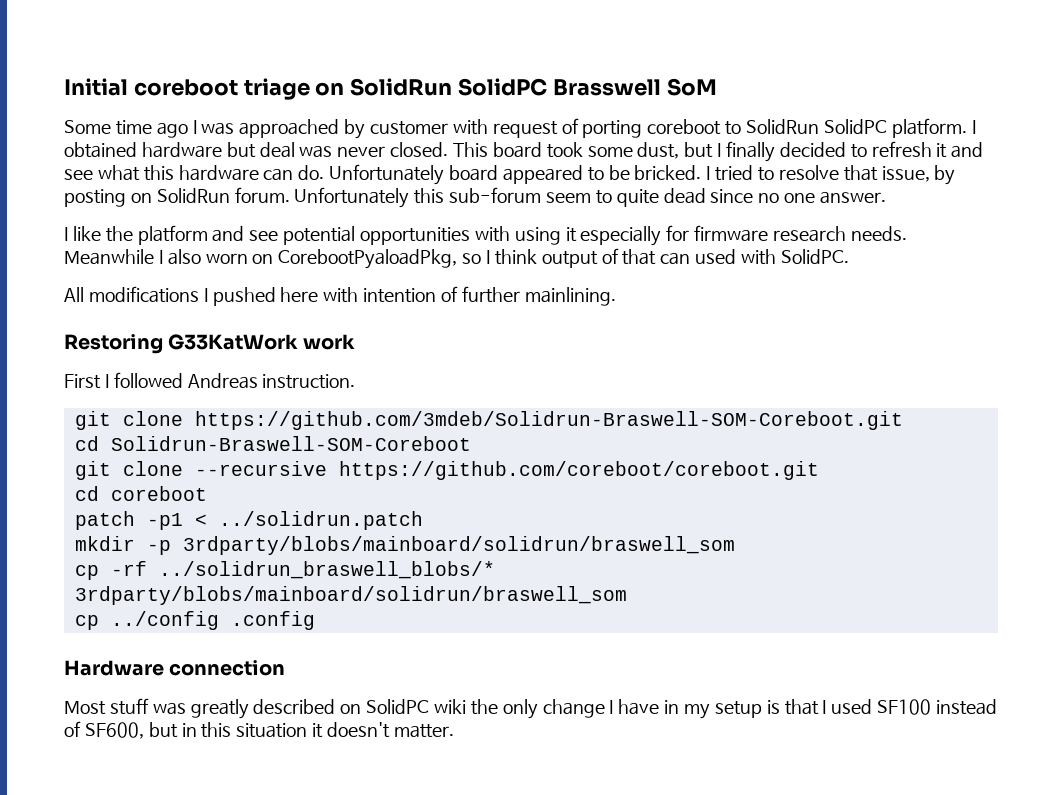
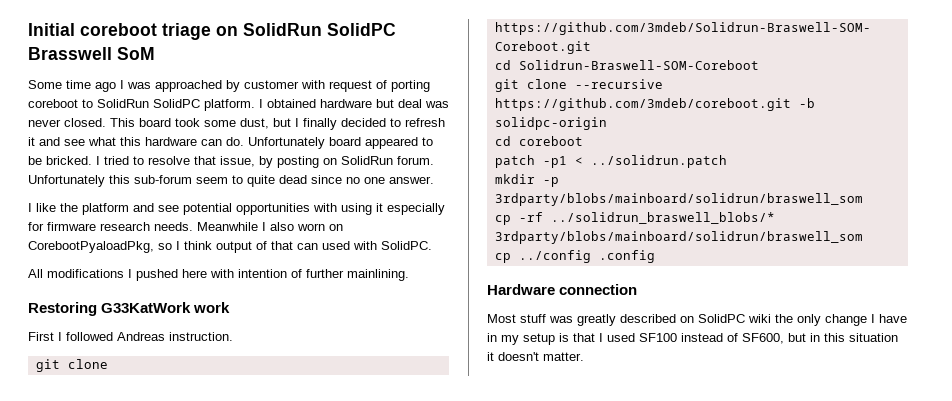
- git clone --recursive https://github.com/coreboot/coreboot.git
+ git clone --recursive https://github.com/3mdeb/coreboot.git -b solidpc-origin

